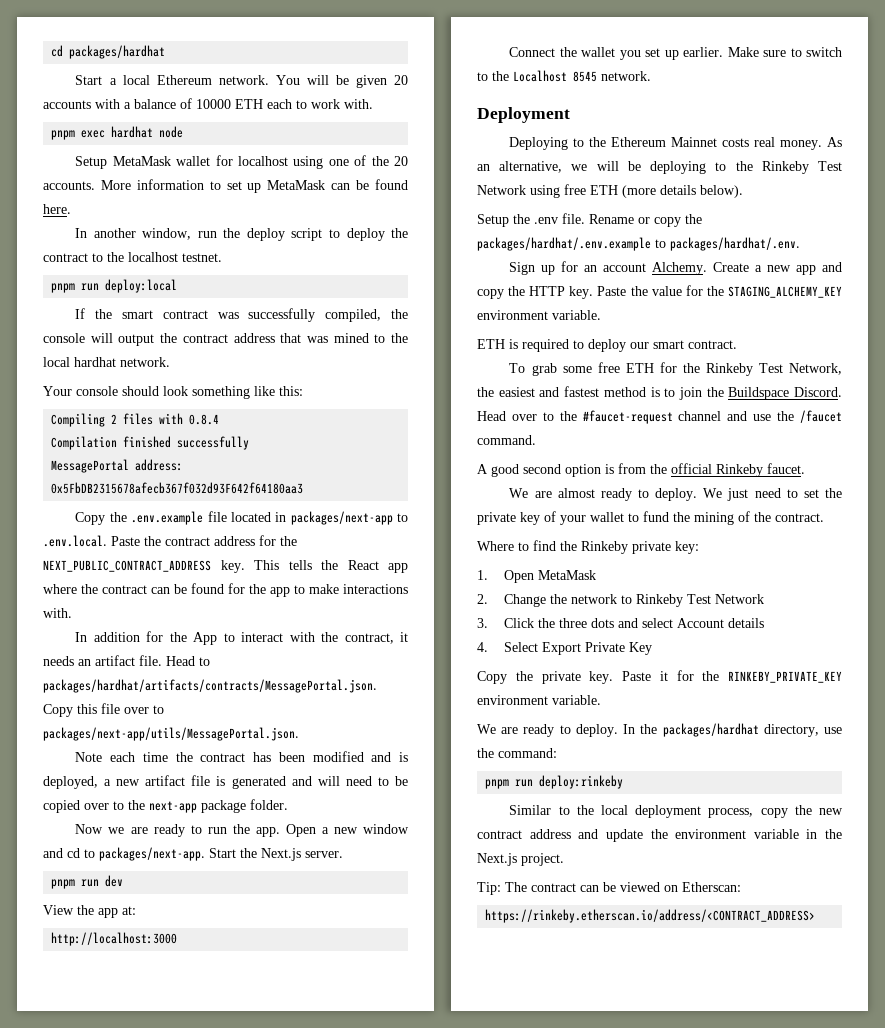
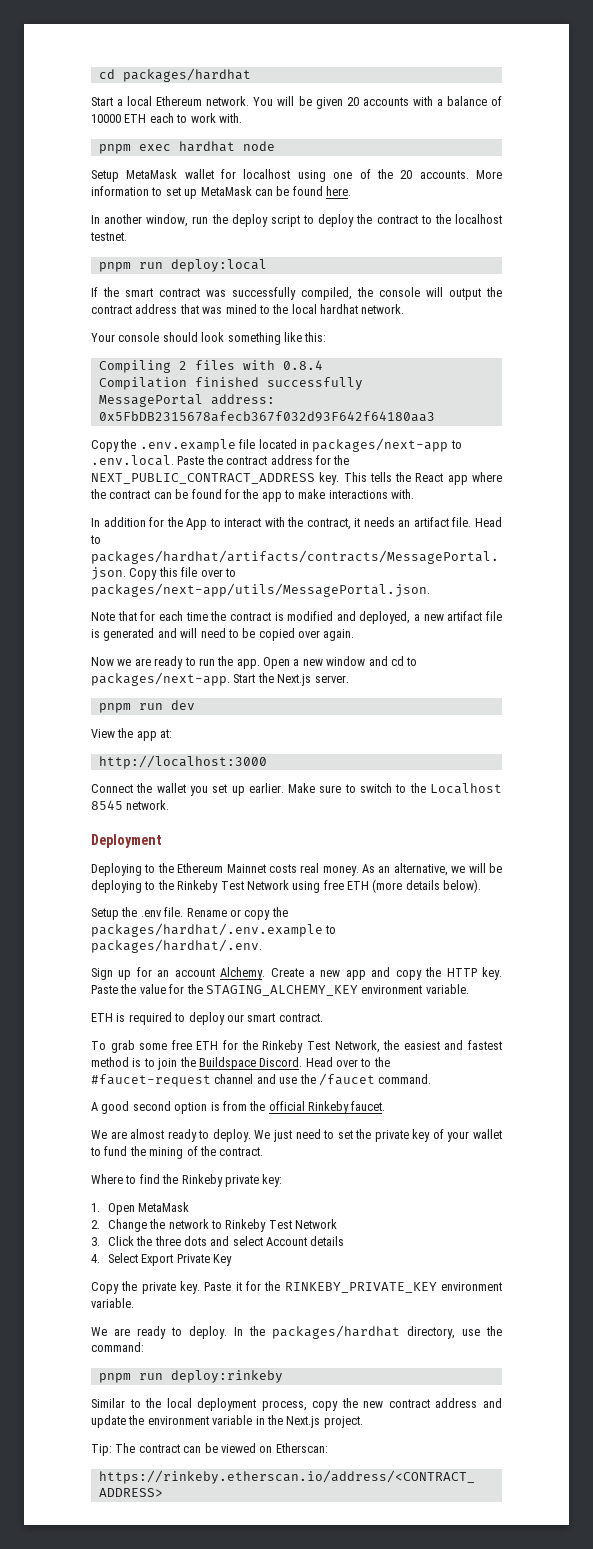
- Note each time the contract has been modified and is deployed, a new artifact file is generated and will need to be copied over to the next-app package folder.
+ Note that for each time the contract is modified and deployed, a new artifact file is generated and will need to be copied over again.

